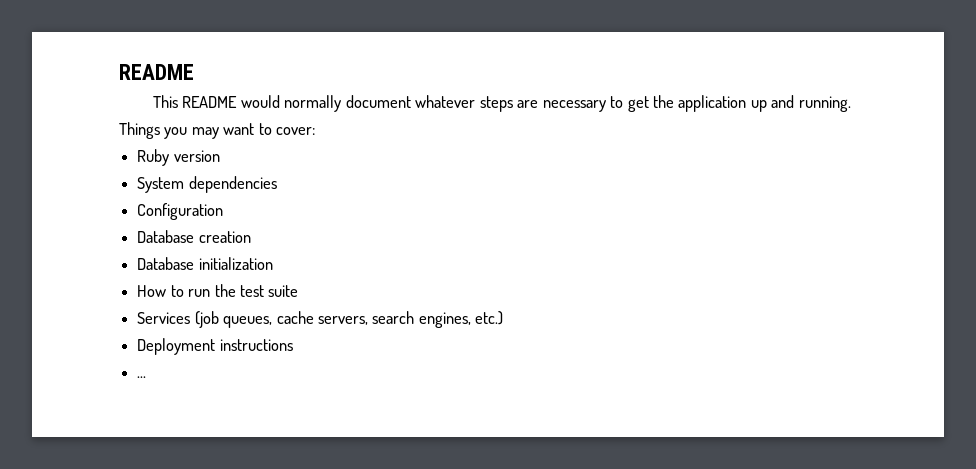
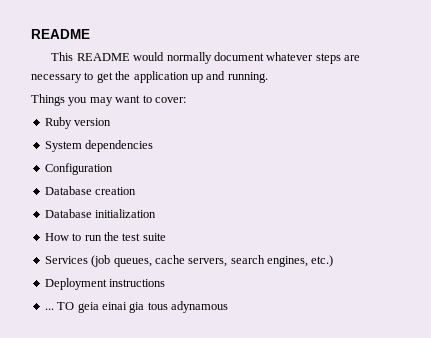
+ TO geia einai gia tous adynamous

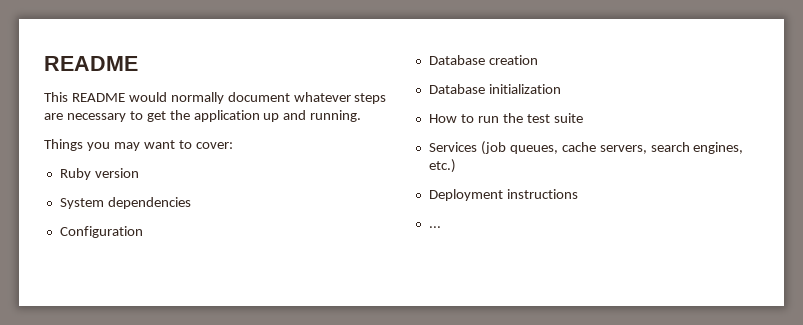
- TO geia einai gia tous adynamous

